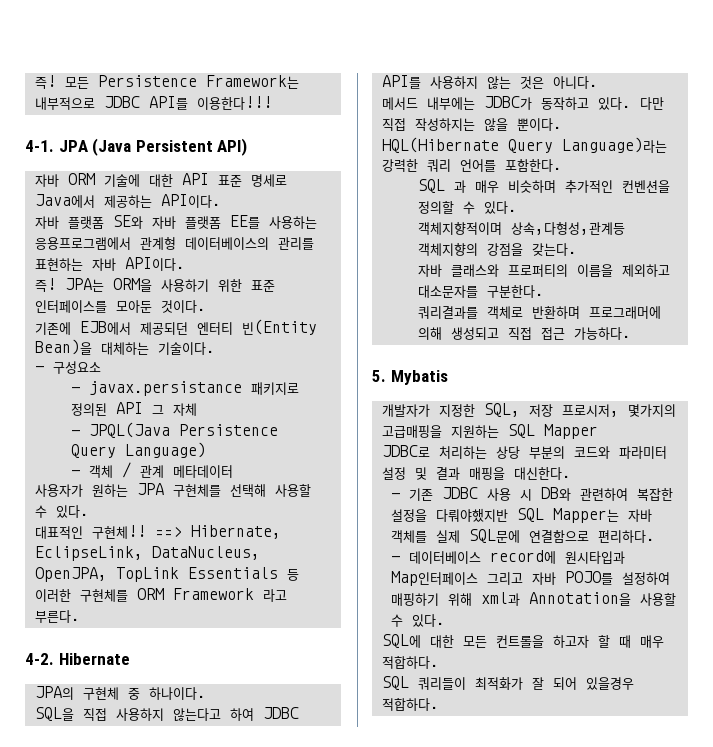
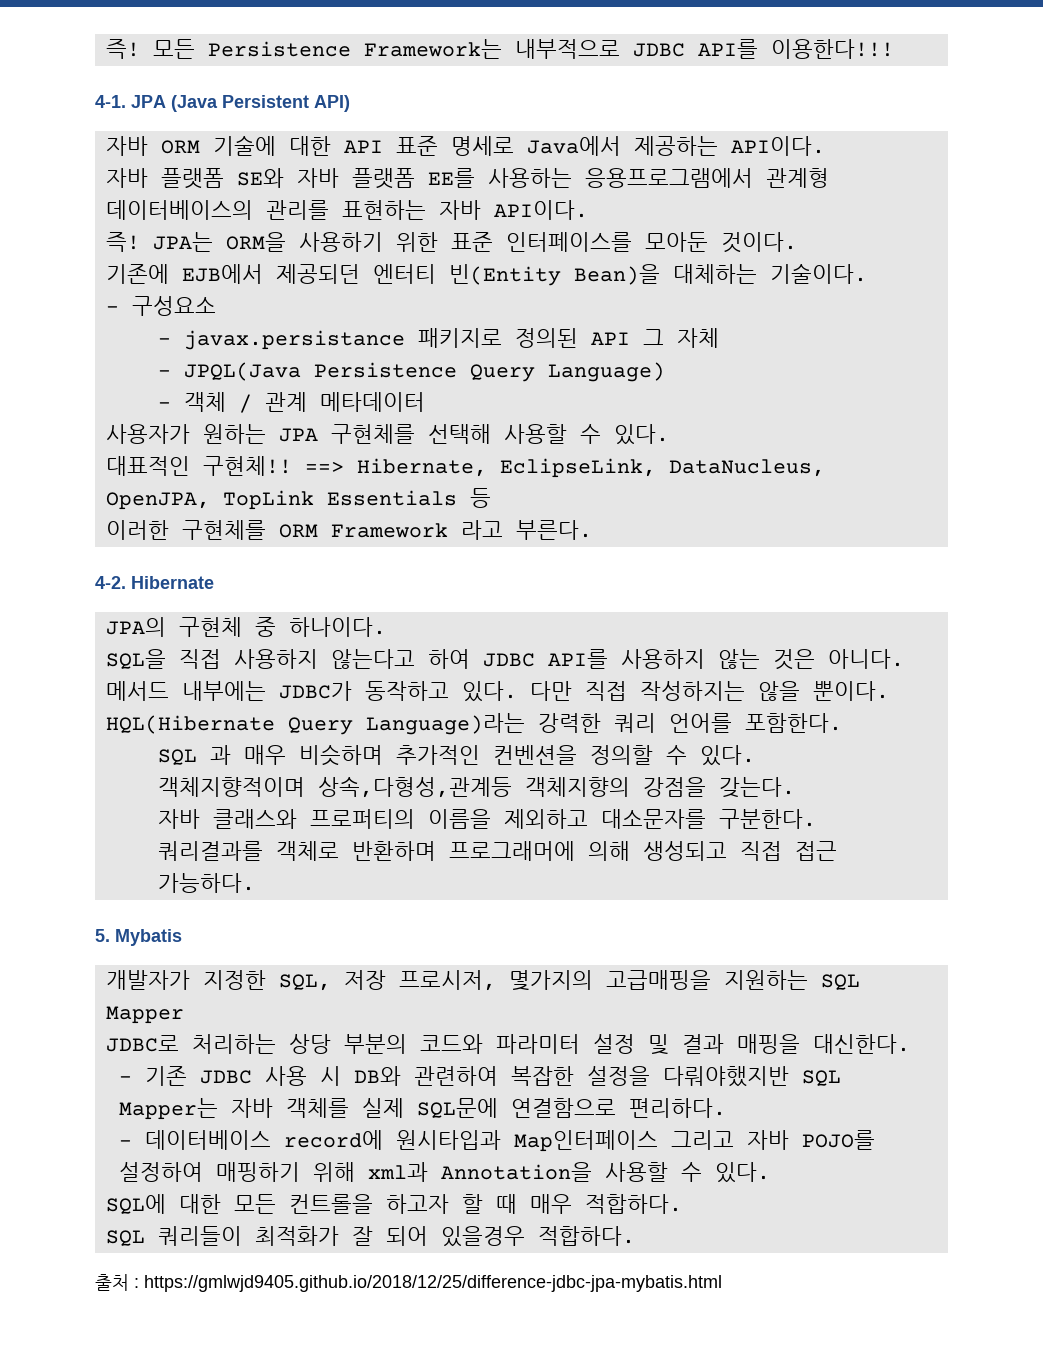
+ 출처 : https://gmlwjd9405.github.io/2018/12/25/difference-jdbc-jpa-mybatis.html

